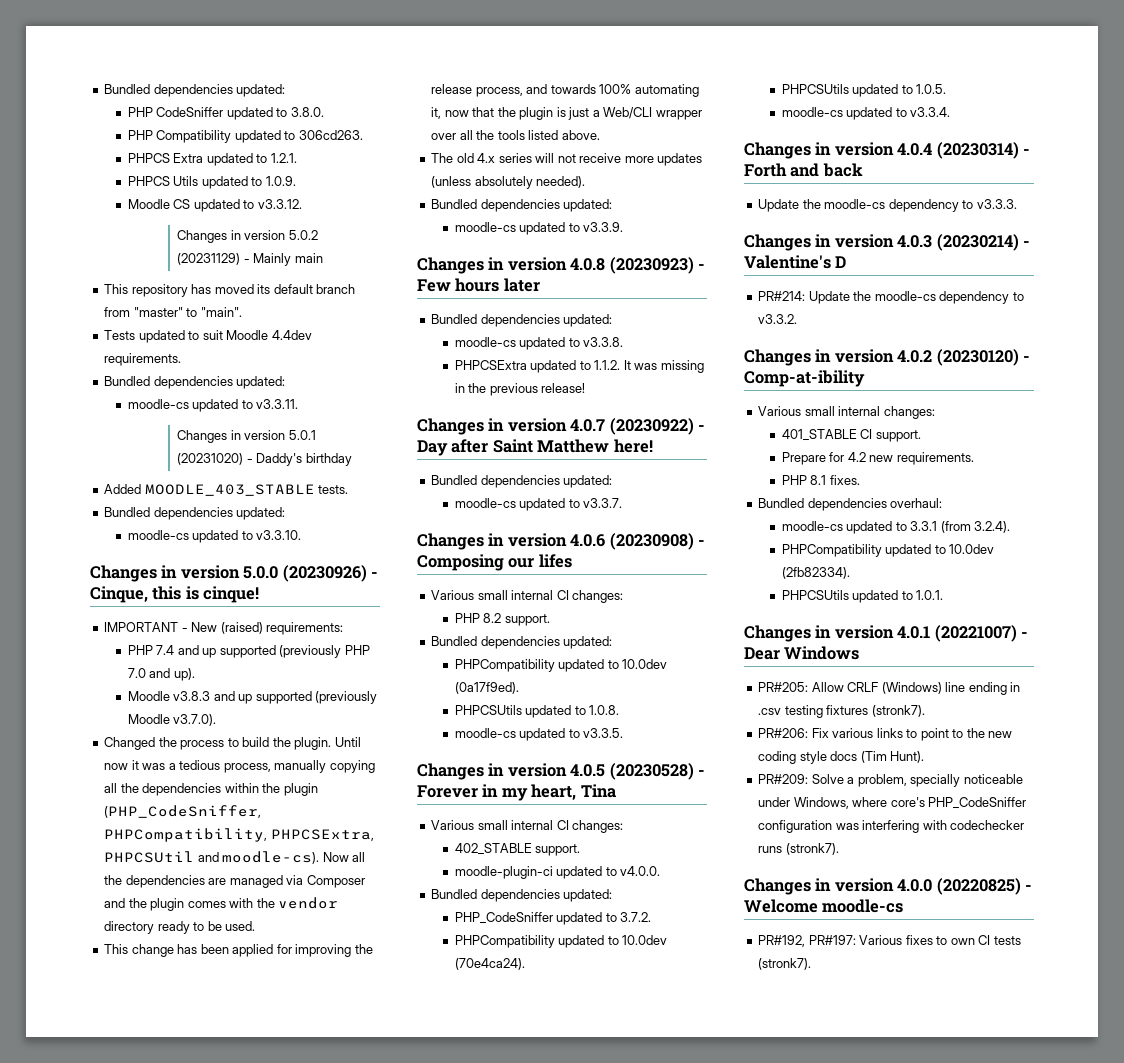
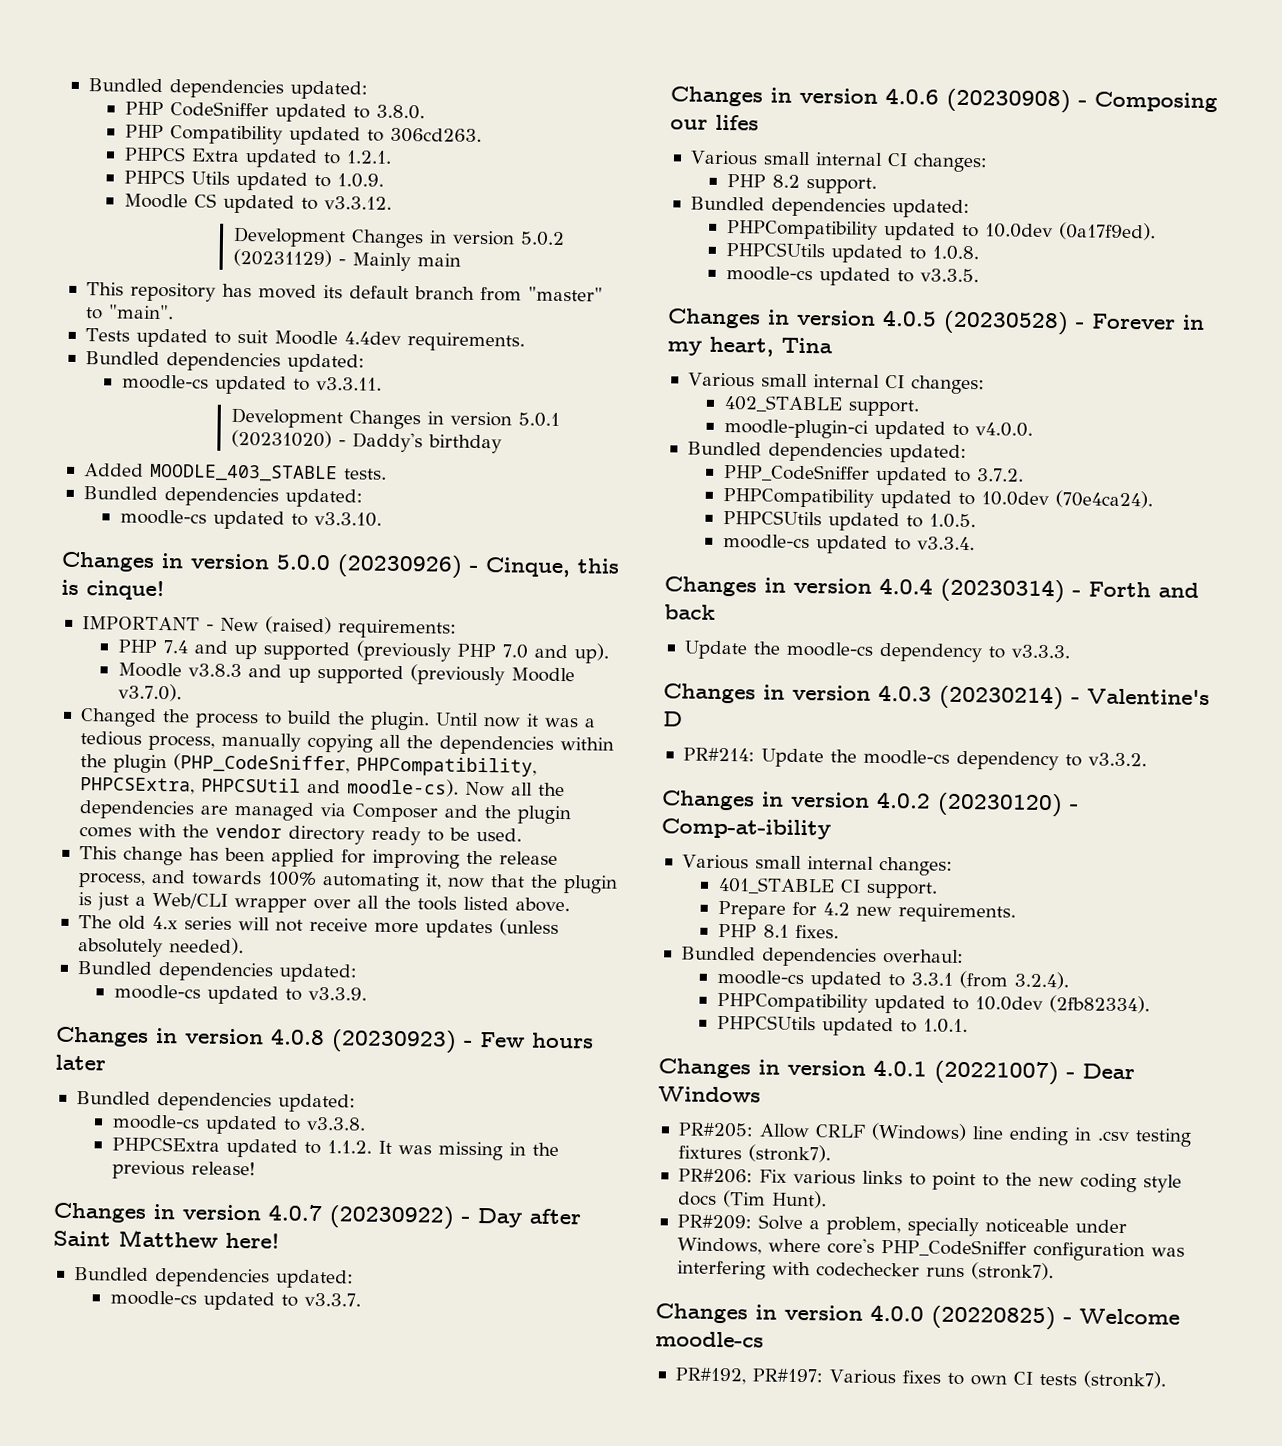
- Changes in version 5.0.2 (20231129) - Mainly main
+ Development Changes in version 5.0.2 (20231129) - Mainly main
- Changes in version 5.0.1 (20231020) - Daddy's birthday
+ Development Changes in version 5.0.1 (20231020) - Daddy's birthday

